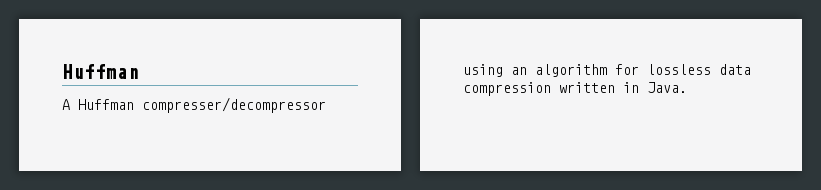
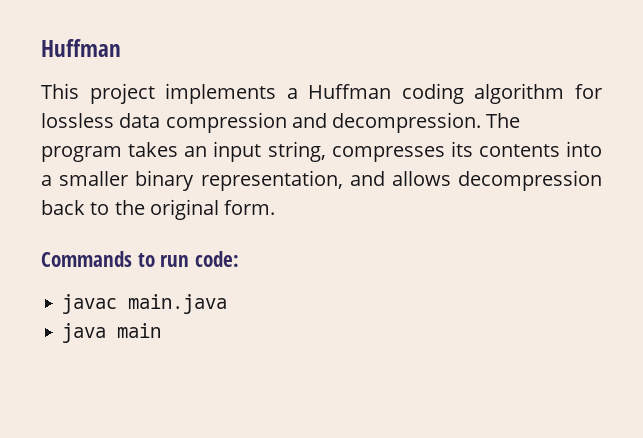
- A Huffman compresser/decompressor using an algorithm for lossless data compression written in Java.
+ This project implements a Huffman coding algorithm for lossless data compression and decompression. The program takes an input string, compresses its contents into a smaller binary representation, and allows decompression back to the original form.
+ Commands to run code:
+ javac main.java
+ java main

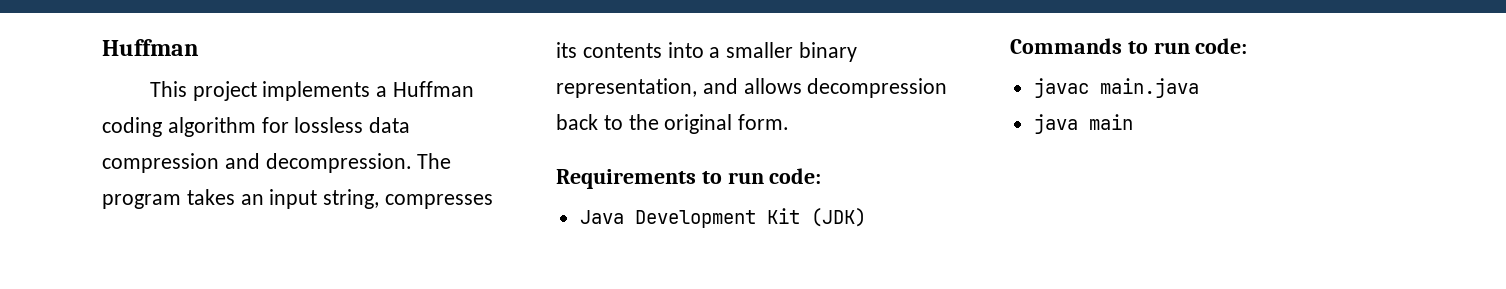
+ Requirements to run code:
+ Java Development Kit (JDK)

